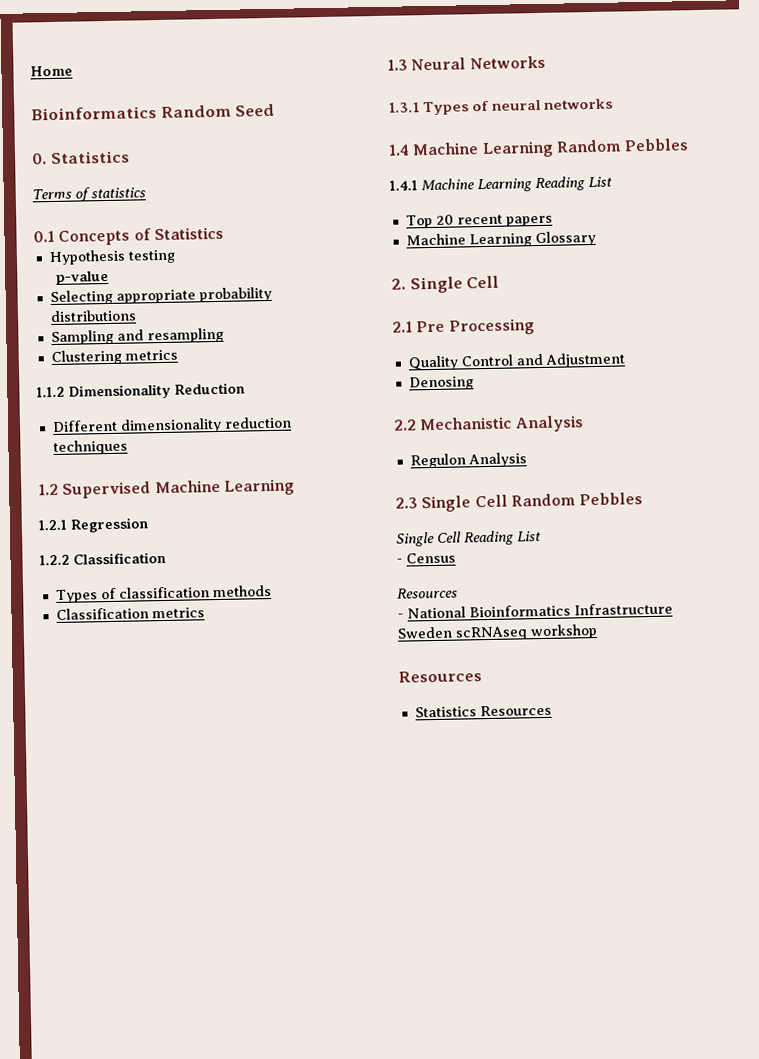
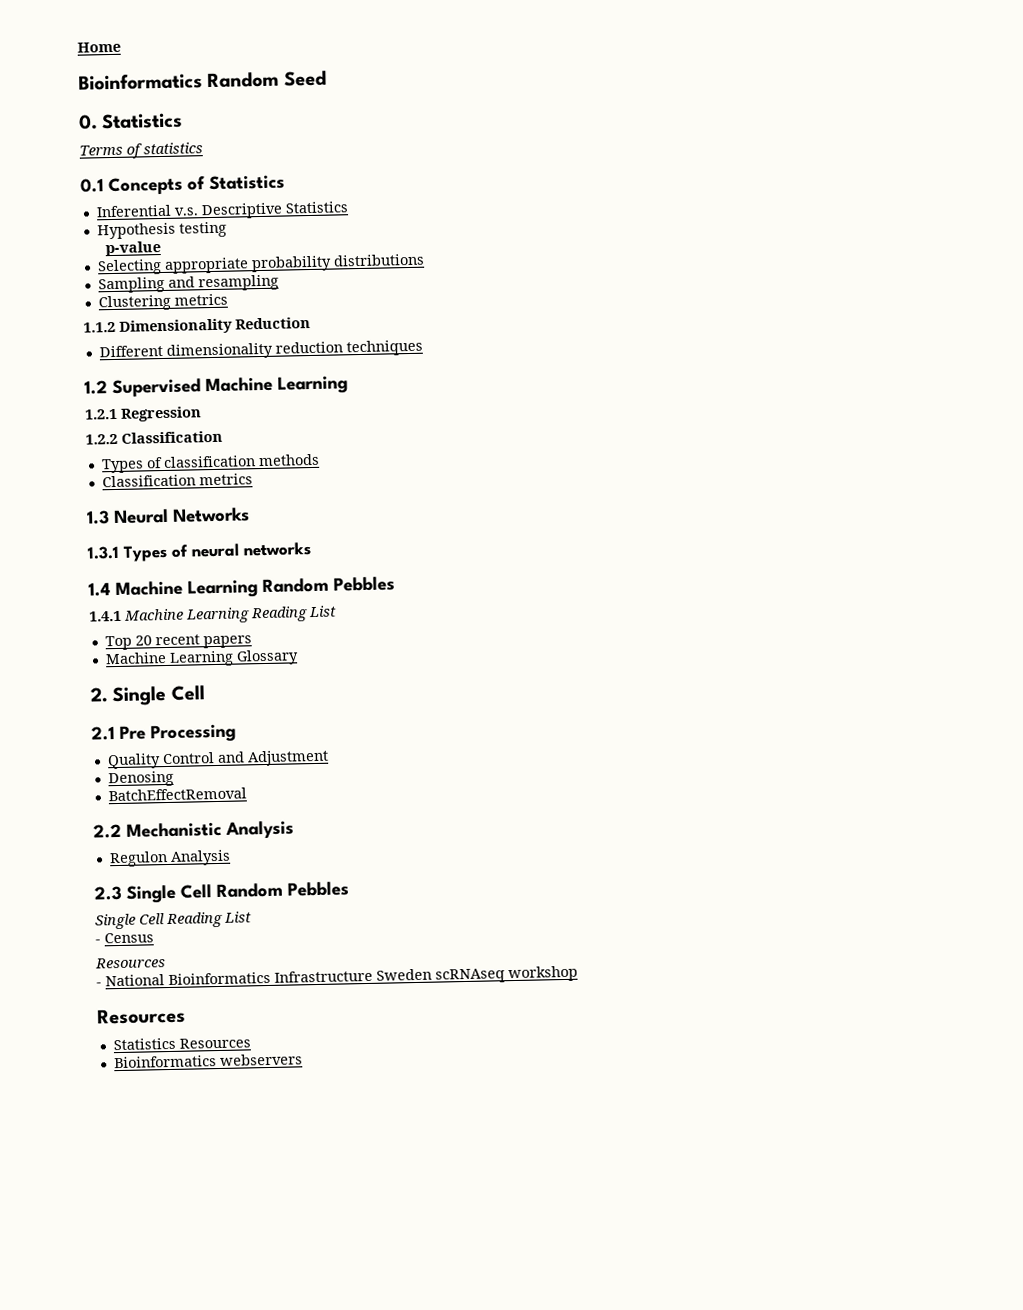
+ Inferential v.s. Descriptive Statistics
+ BatchEffectRemoval
+ Bioinformatics webservers

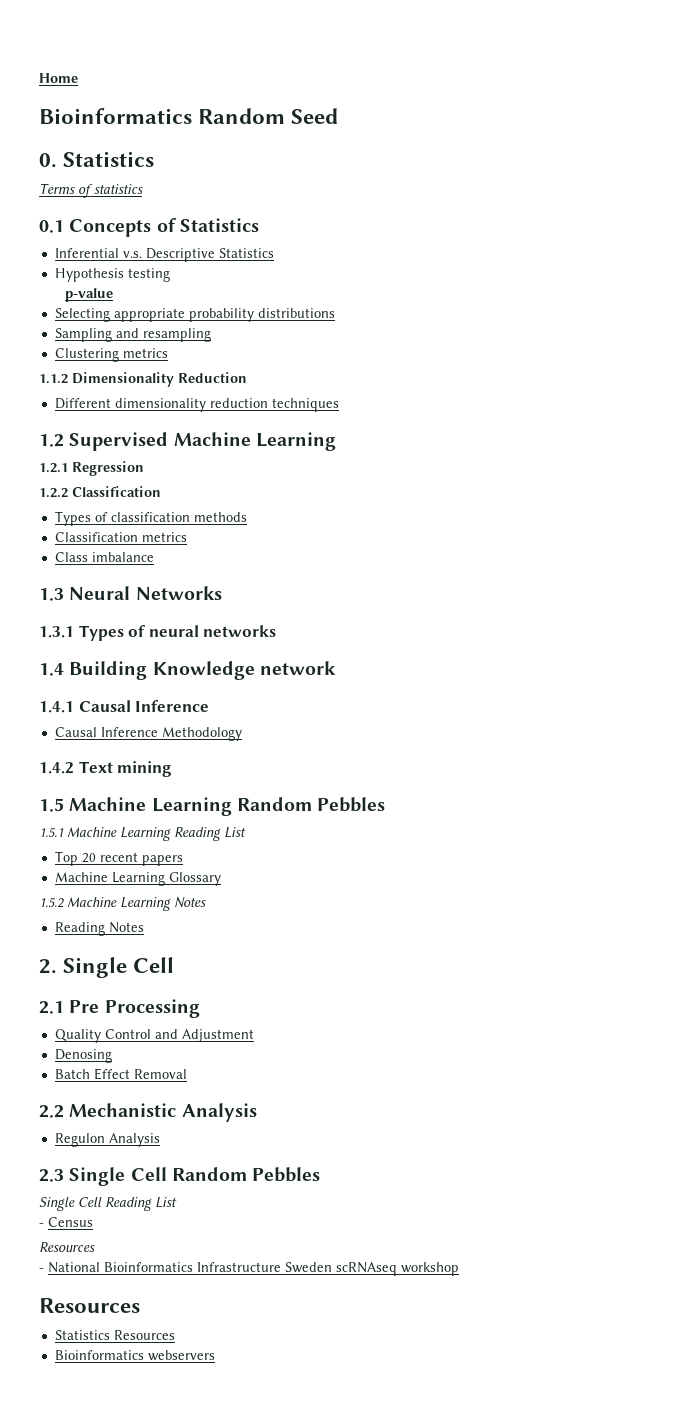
+ Class imbalance
- 1.4 Machine Learning Random Pebbles
+ 1.4 Building Knowledge network
+ 1.4.1 Causal Inference
+ Causal Inference Methodology
+ 1.4.2 Text mining
+ 1.5 Machine Learning Random Pebbles
- 1.4.1 Machine Learning Reading List
+ 1.5.1 Machine Learning Reading List
+ 1.5.2 Machine Learning Notes
+ Reading Notes
- BatchEffectRemoval
+ Batch Effect Removal

